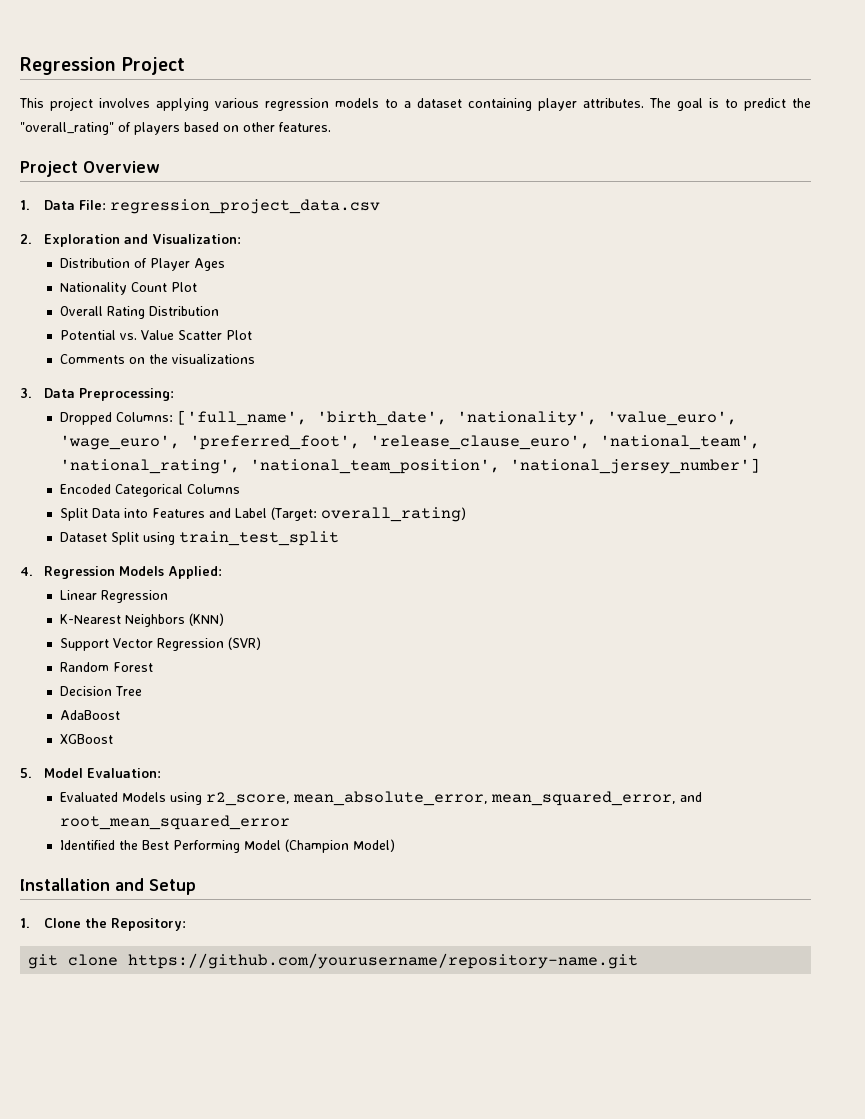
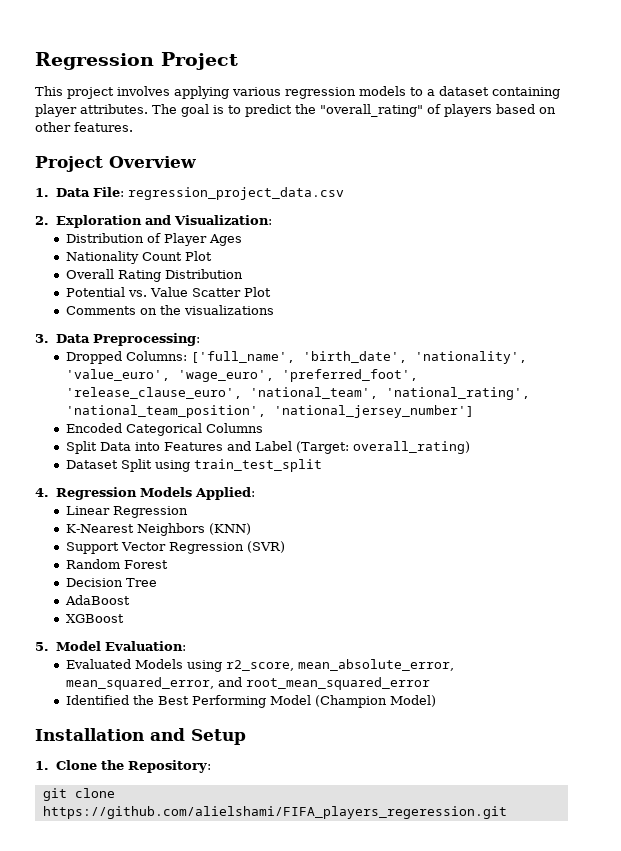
- git clone https://github.com/yourusername/repository-name.git
+ git clone https://github.com/alielshami/FIFA_players_regeression.git

